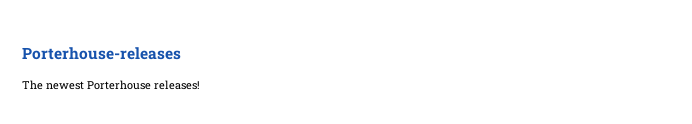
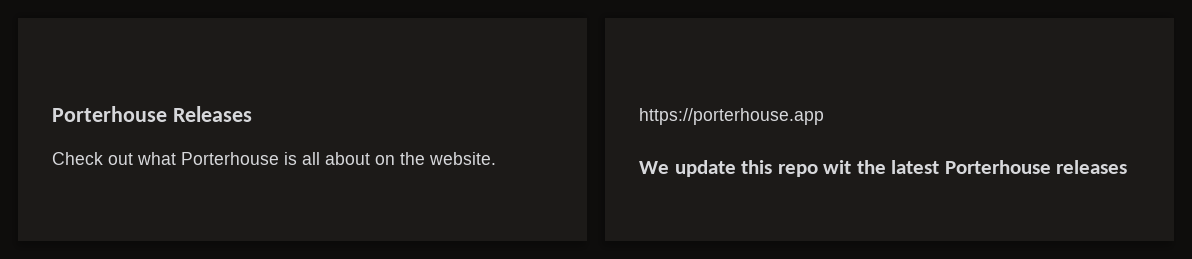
- Porterhouse-releases
- The newest Porterhouse releases!
+ Porterhouse Releases
+ Check out what Porterhouse is all about on the website. https://porterhouse.app
+ We update this repo wit the latest Porterhouse releases

